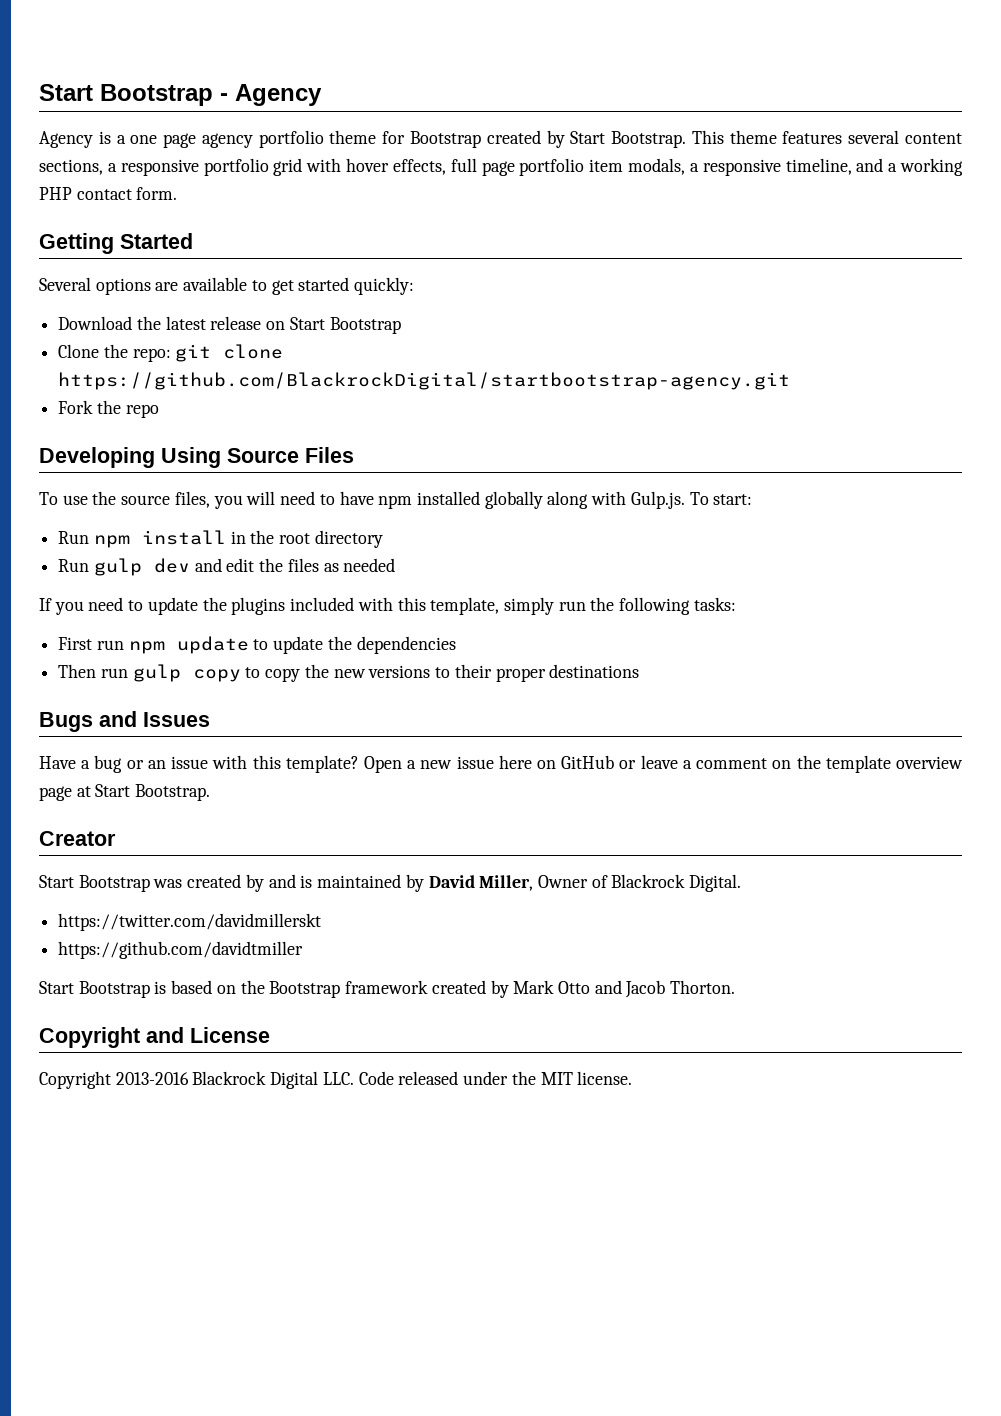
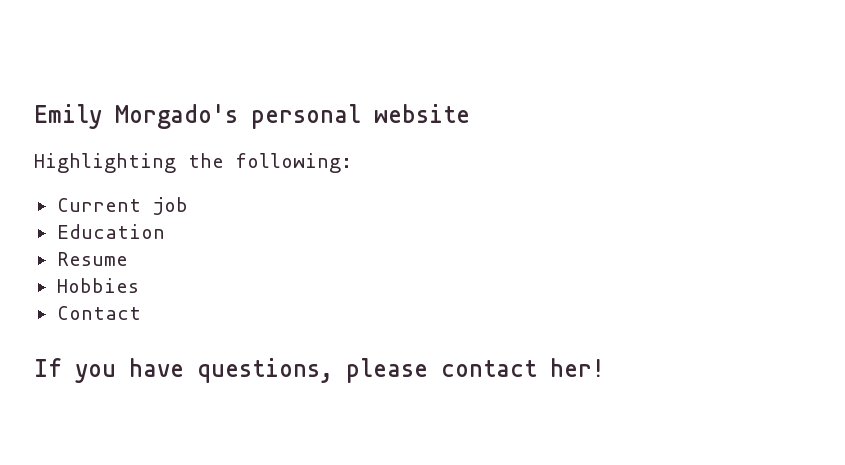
- Start Bootstrap - Agency
- Agency is a one page agency portfolio theme for Bootstrap created by Start Bootstrap. This theme features several content sections, a responsive portfolio grid with hover effects, full page portfolio item modals, a responsive timeline, and a working PHP contact form.
- Getting Started
- Several options are available to get started quickly:
- Download the latest release on Start Bootstrap
- Clone the repo: git clone https://github.com/BlackrockDigital/startbootstrap-agency.git
- Fork the repo
- Developing Using Source Files
- To use the source files, you will need to have npm installed globally along with Gulp.js. To start:
- Run npm install in the root directory
- Run gulp dev and edit the files as needed
- If you need to update the plugins included with this template, simply run the following tasks:
- First run npm update to update the dependencies
- Then run gulp copy to copy the new versions to their proper destinations
- Bugs and Issues
- Have a bug or an issue with this template? Open a new issue here on GitHub or leave a comment on the template overview page at Start Bootstrap.
- Creator
- Start Bootstrap was created by and is maintained by David Miller, Owner of Blackrock Digital.
- https://twitter.com/davidmillerskt
- https://github.com/davidtmiller
- Start Bootstrap is based on the Bootstrap framework created by Mark Otto and Jacob Thorton.
- Copyright and License
- Copyright 2013-2016 Blackrock Digital LLC. Code released under the MIT license.
+ Emily Morgado's personal website
+ Highlighting the following:
+ Current job
+ Education
+ Resume
+ Hobbies
+ Contact
+ If you have questions, please contact her!

